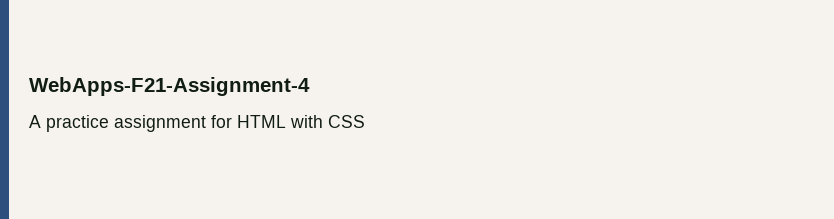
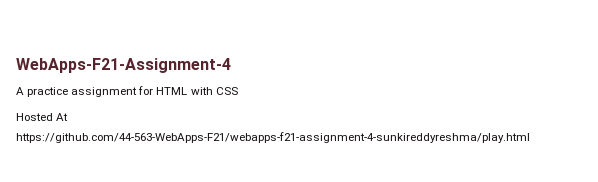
+ Hosted At https://github.com/44-563-WebApps-F21/webapps-f21-assignment-4-sunkireddyreshma/play.html

